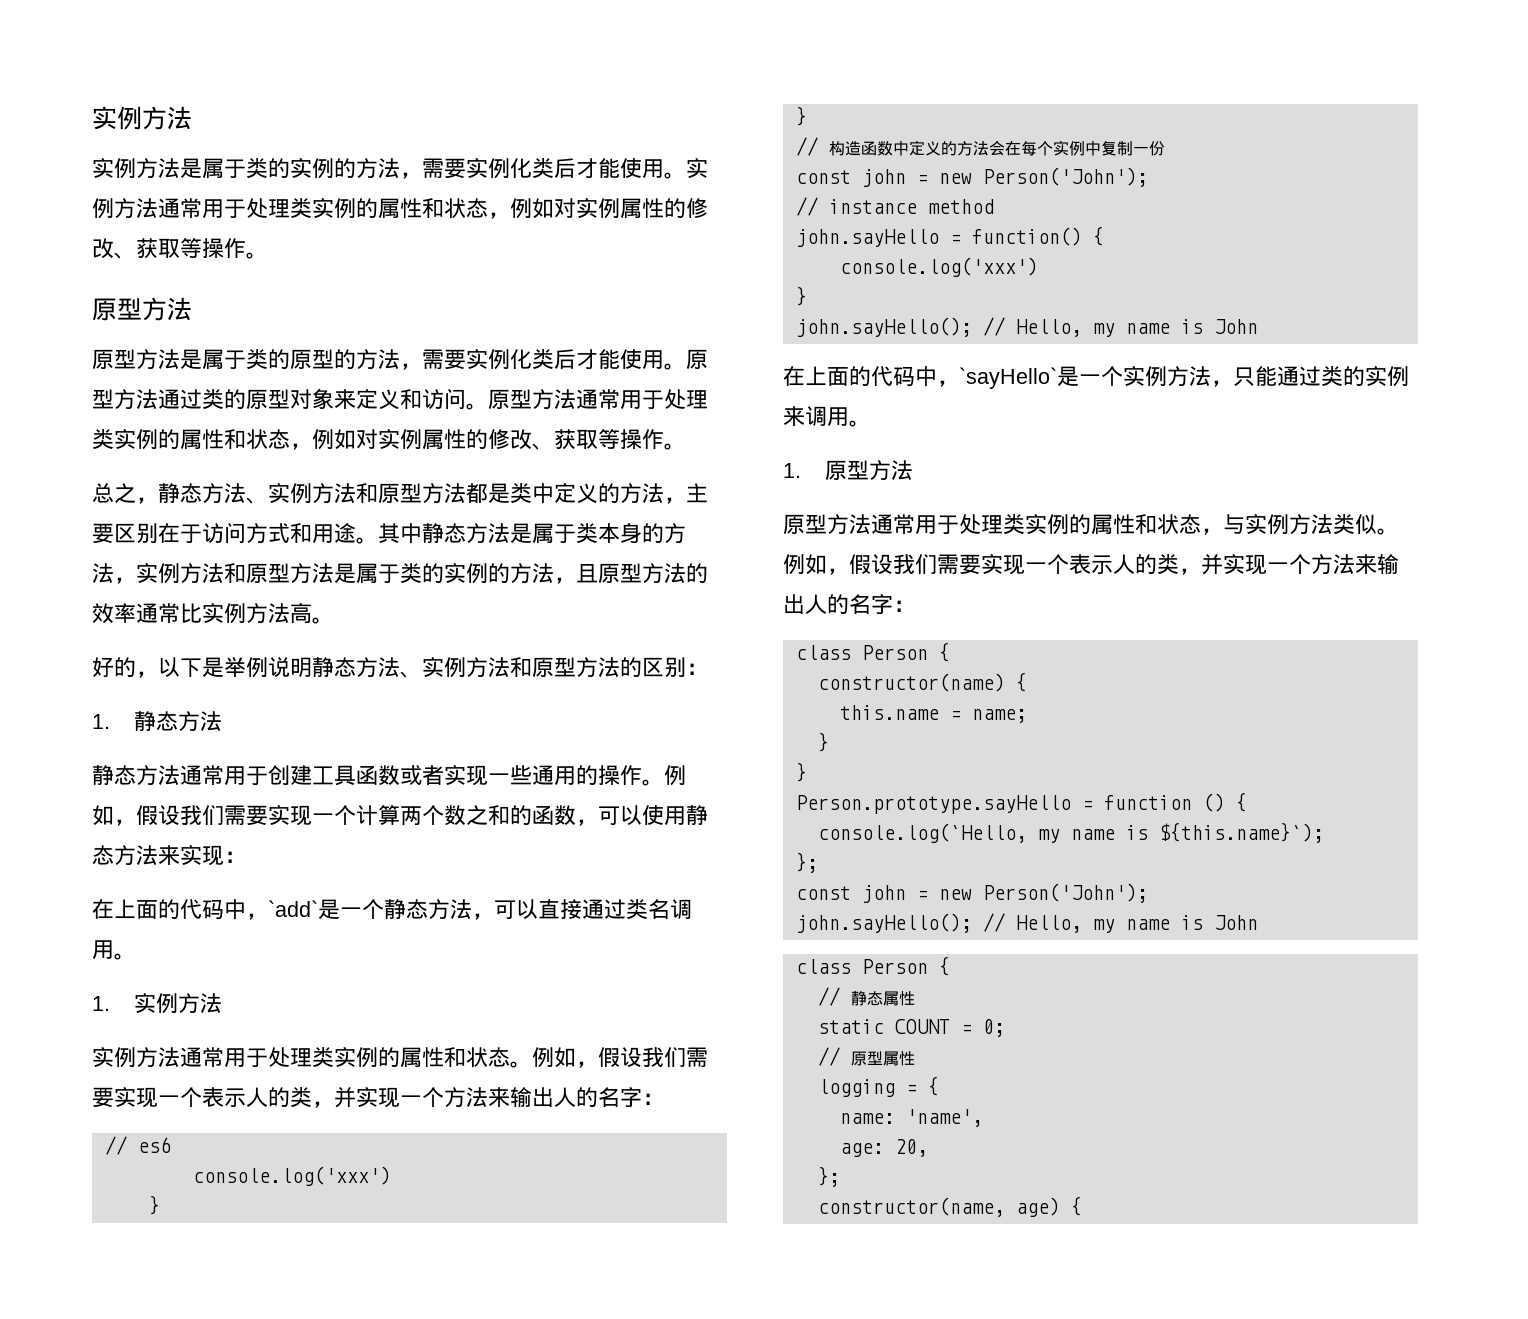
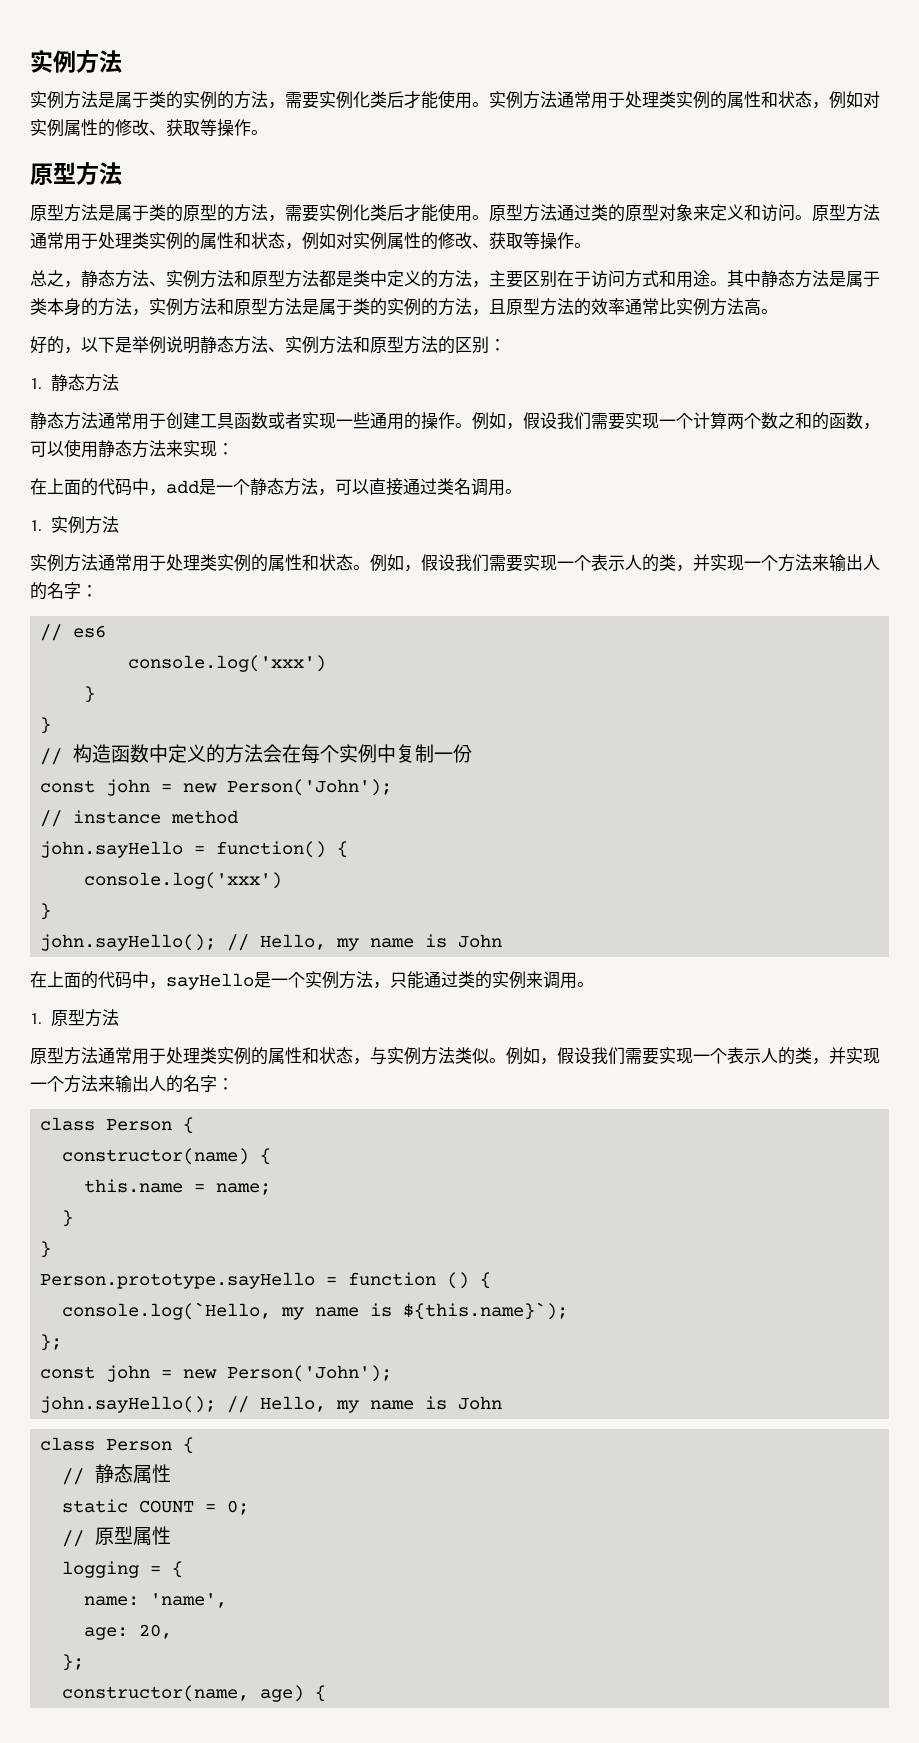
- 在上面的代码中，`add`是一个静态方法，可以直接通过类名调用。
+ 在上面的代码中，add是一个静态方法，可以直接通过类名调用。
- 在上面的代码中，`sayHello`是一个实例方法，只能通过类的实例来调用。
+ 在上面的代码中，sayHello是一个实例方法，只能通过类的实例来调用。

